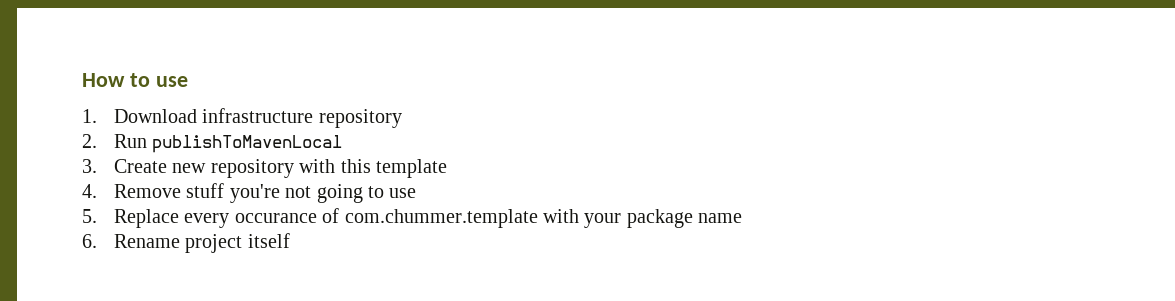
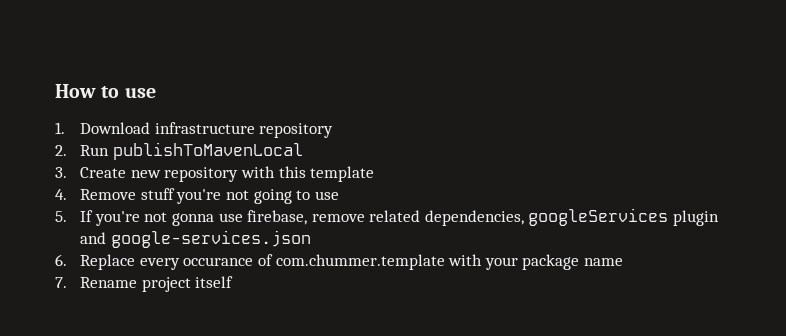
- 5. Replace every occurance of com.chummer.template with your package name
+ 5. If you're not gonna use firebase, remove related dependencies, googleServices plugin and google-services.json
+ 6. Replace every occurance of com.chummer.template with your package name
- 6. Rename project itself
+ 7. Rename project itself

